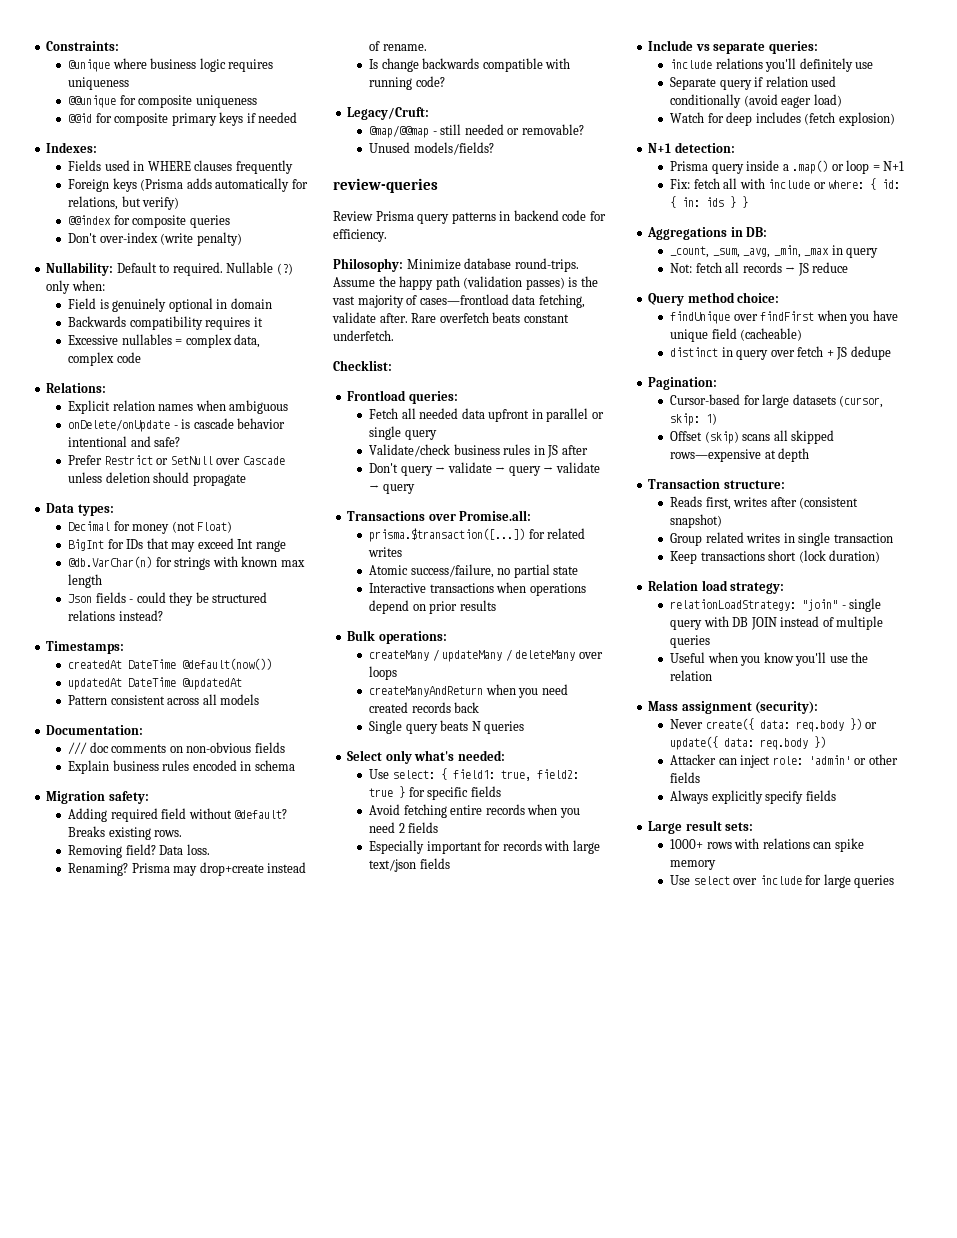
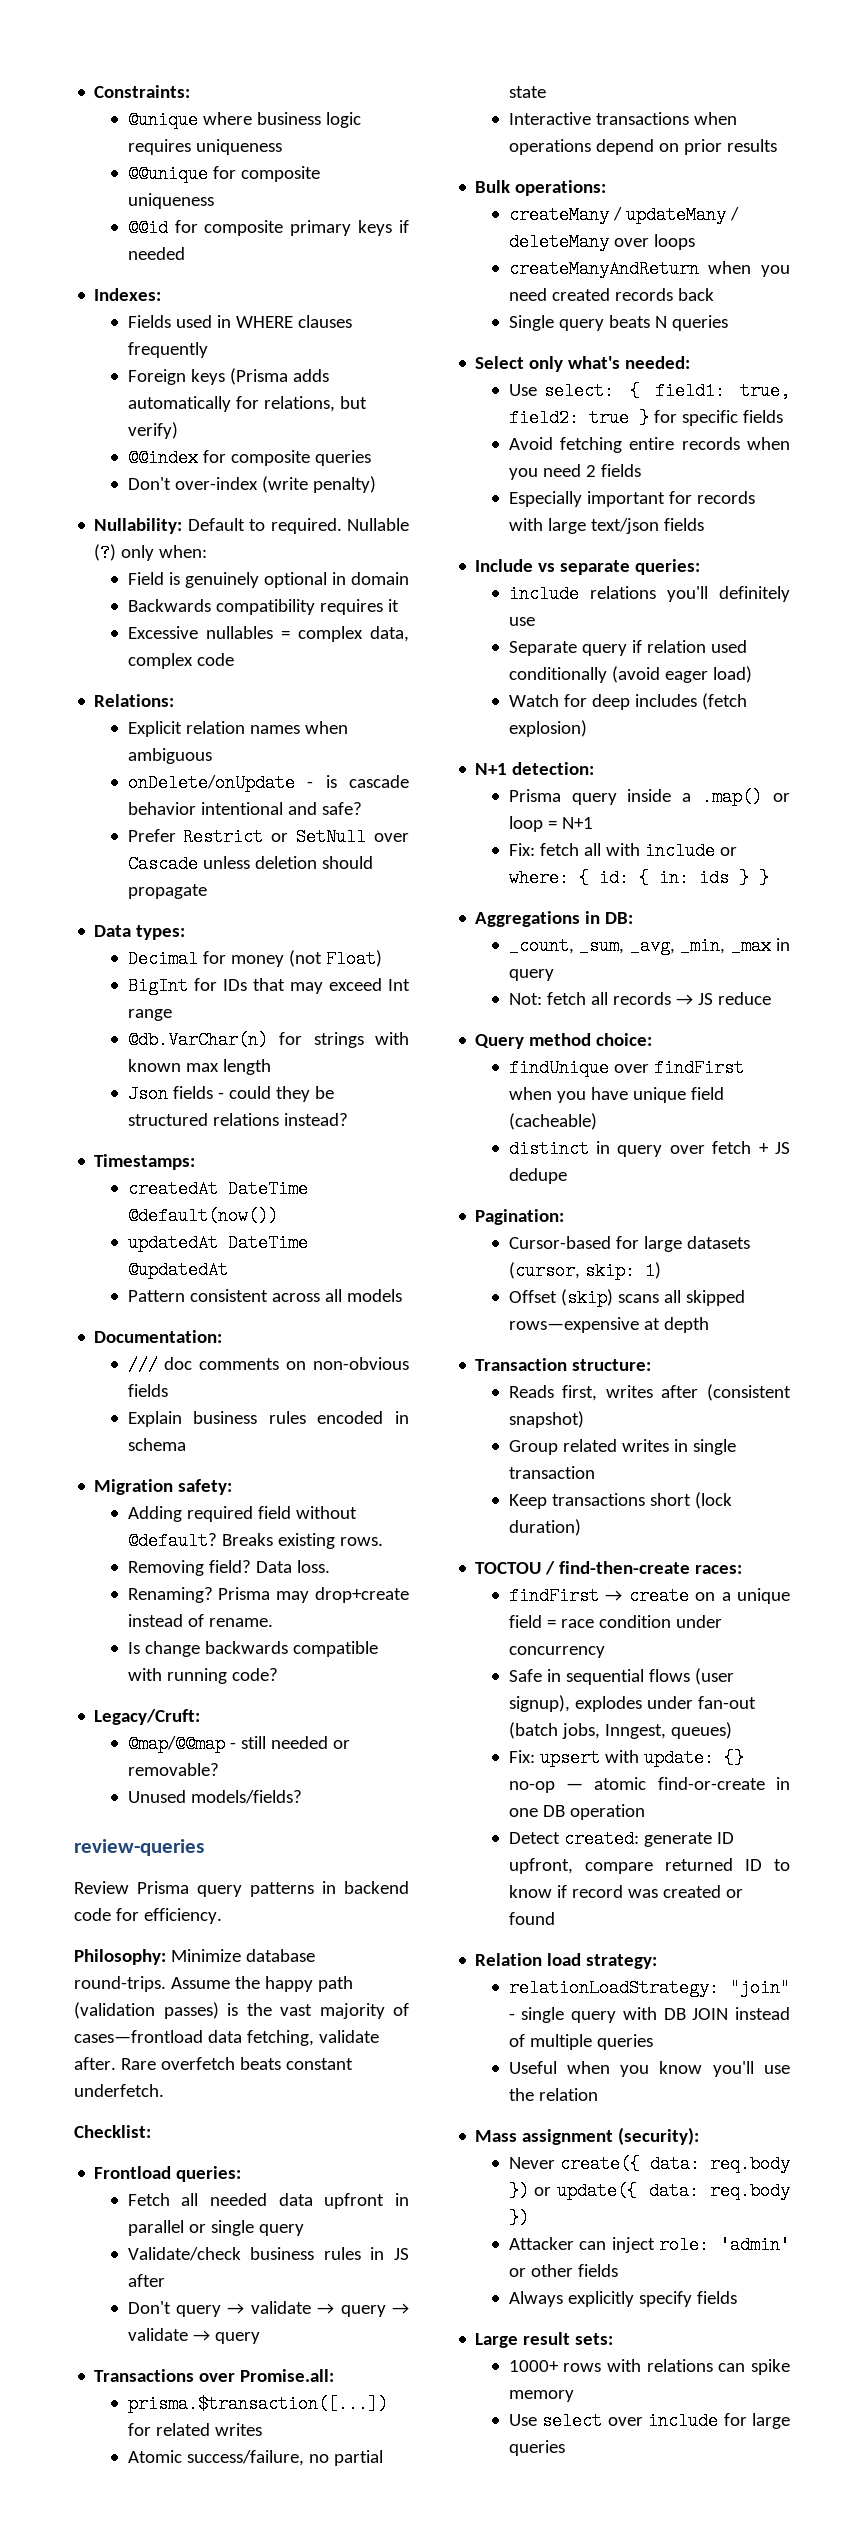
+ TOCTOU / find-then-create races:
+ findFirst → create on a unique field = race condition under concurrency
+ Safe in sequential flows (user signup), explodes under fan-out (batch jobs, Inngest, queues)
+ Fix: upsert with update: {} no-op — atomic find-or-create in one DB operation
+ Detect created: generate ID upfront, compare returned ID to know if record was created or found

